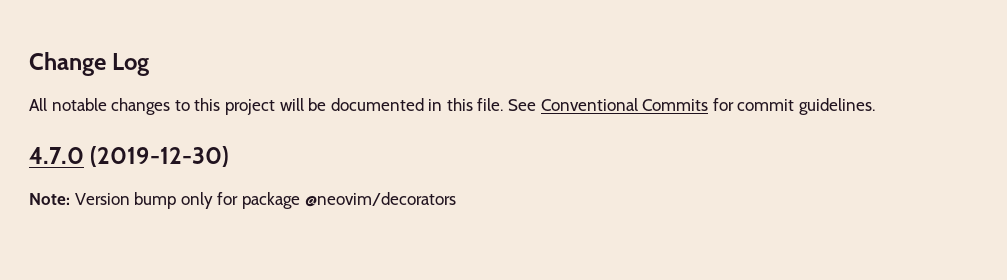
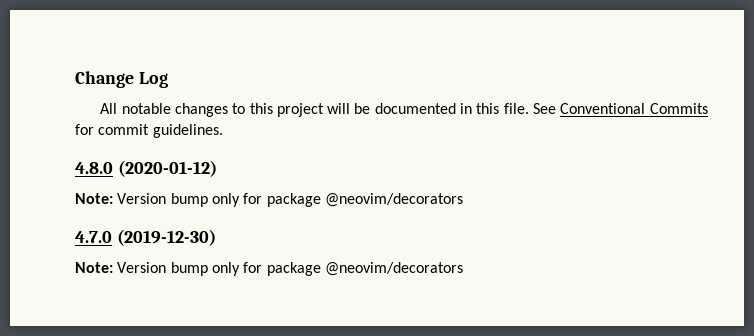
+ 4.8.0 (2020-01-12)
+ Note: Version bump only for package @neovim/decorators

